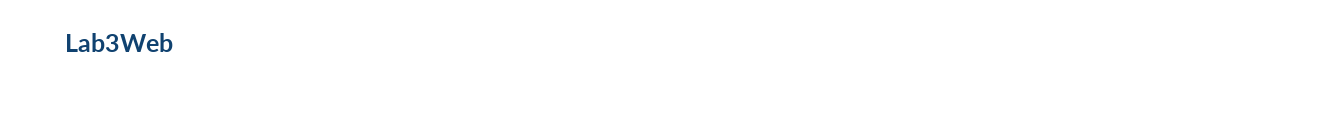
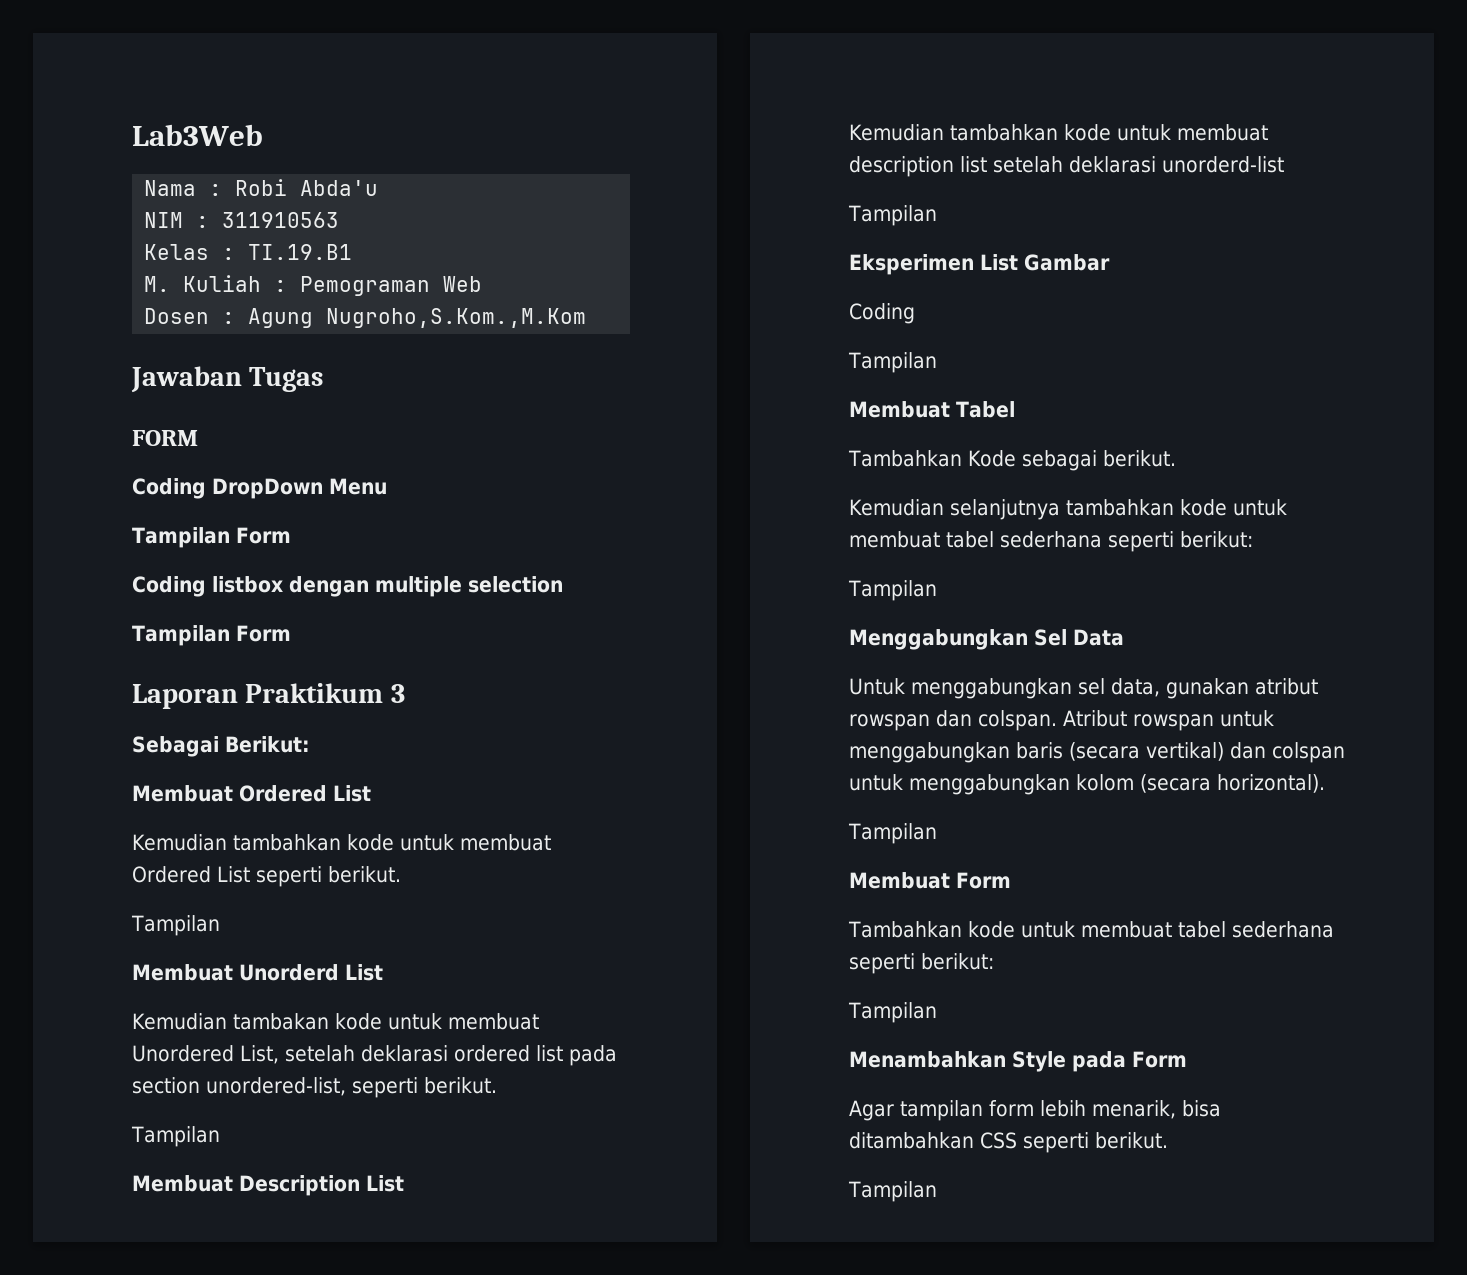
+ Nama : Robi Abda'u
+ NIM : 311910563
+ Kelas : TI.19.B1
+ M. Kuliah : Pemograman Web
+ Dosen : Agung Nugroho,S.Kom.,M.Kom
+ Jawaban Tugas
+ FORM
+ Coding DropDown Menu
+ Tampilan Form
+ Coding listbox dengan multiple selection
+ Tampilan Form
+ Laporan Praktikum 3
+ Sebagai Berikut:
+ Membuat Ordered List
+ Kemudian tambahkan kode untuk membuat Ordered List seperti berikut.
+ Tampilan
+ Membuat Unorderd List
+ Kemudian tambakan kode untuk membuat Unordered List, setelah deklarasi ordered list pada section unordered-list, seperti berikut.
+ Tampilan
+ Membuat Description List
+ Kemudian tambahkan kode untuk membuat description list setelah deklarasi unorderd-list
+ Tampilan
+ Eksperimen List Gambar
+ Coding
+ Tampilan
+ Membuat Tabel
+ Tambahkan Kode sebagai berikut.
+ Kemudian selanjutnya tambahkan kode untuk membuat tabel sederhana seperti berikut:
+ Tampilan
+ Menggabungkan Sel Data
+ Untuk menggabungkan sel data, gunakan atribut rowspan dan colspan. Atribut rowspan untuk menggabungkan baris (secara vertikal) dan colspan untuk menggabungkan kolom (secara horizontal).
+ Tampilan
+ Membuat Form
+ Tambahkan kode untuk membuat tabel sederhana seperti berikut:
+ Tampilan
+ Menambahkan Style pada Form
+ Agar tampilan form lebih menarik, bisa ditambahkan CSS seperti berikut.
+ Tampilan

